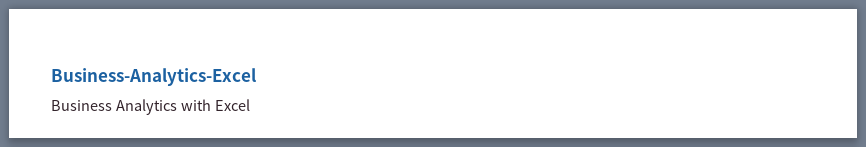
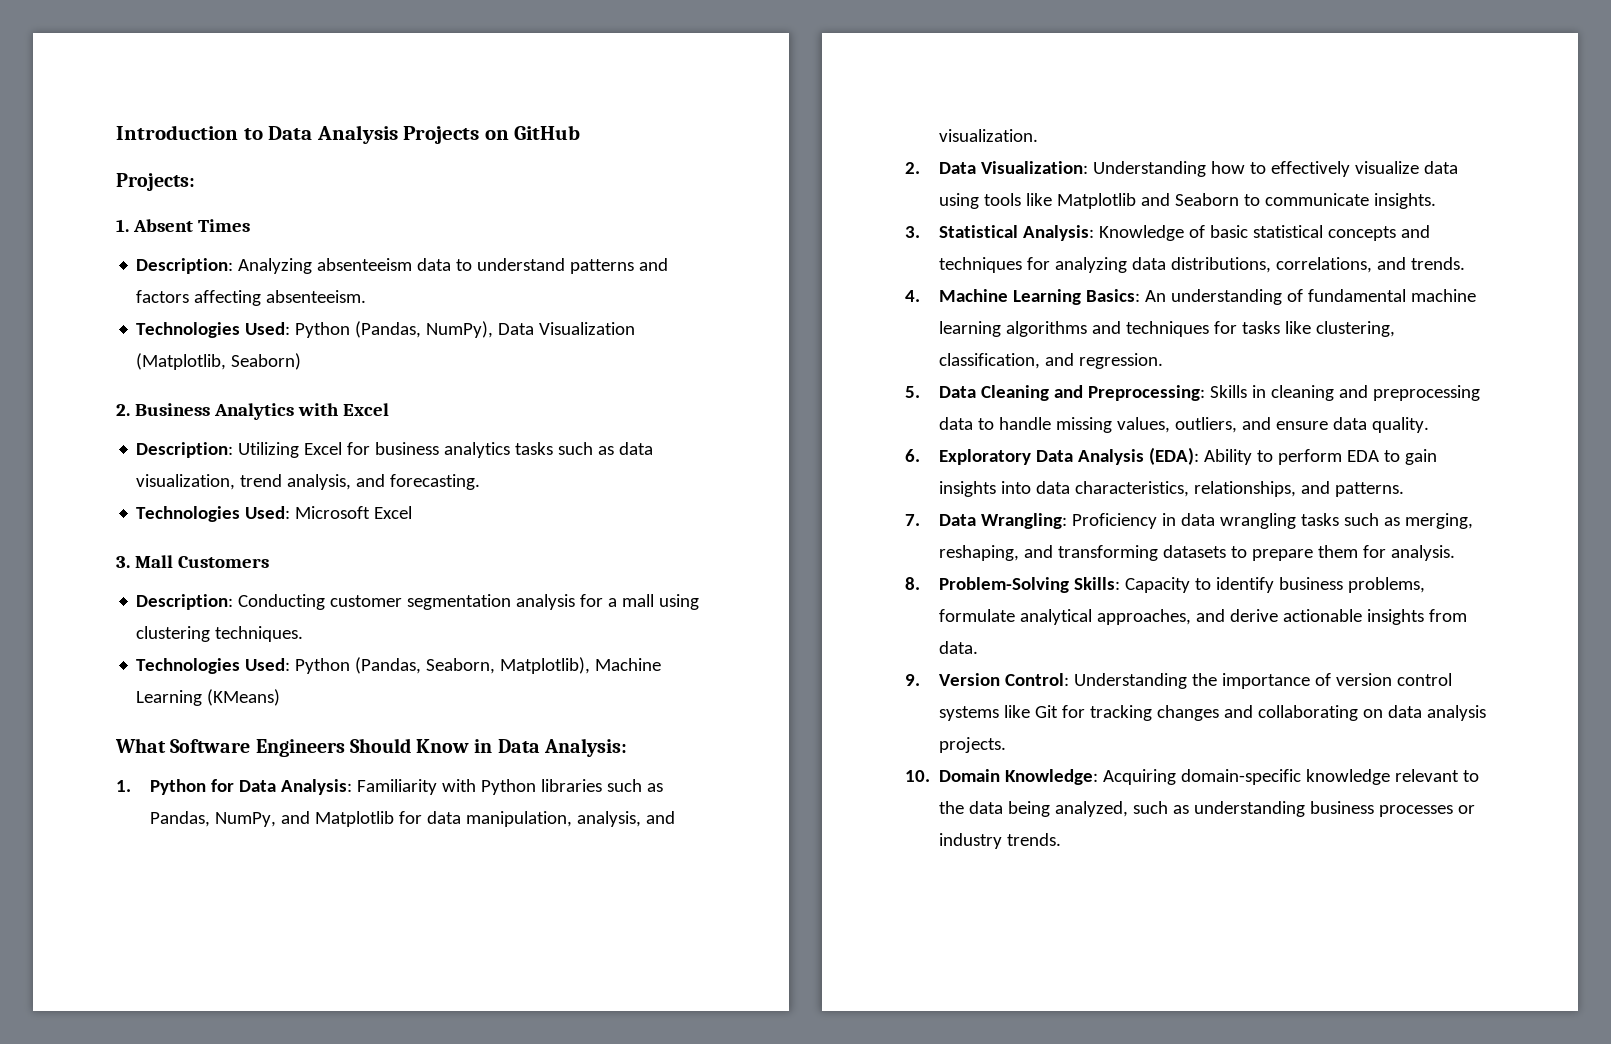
- Business-Analytics-Excel
- Business Analytics with Excel
+ Introduction to Data Analysis Projects on GitHub
+ Projects:
+ 1. Absent Times
+ Description: Analyzing absenteeism data to understand patterns and factors affecting absenteeism.
+ Technologies Used: Python (Pandas, NumPy), Data Visualization (Matplotlib, Seaborn)
+ 2. Business Analytics with Excel
+ Description: Utilizing Excel for business analytics tasks such as data visualization, trend analysis, and forecasting.
+ Technologies Used: Microsoft Excel
+ 3. Mall Customers
+ Description: Conducting customer segmentation analysis for a mall using clustering techniques.
+ Technologies Used: Python (Pandas, Seaborn, Matplotlib), Machine Learning (KMeans)
+ What Software Engineers Should Know in Data Analysis:
+ 1. Python for Data Analysis: Familiarity with Python libraries such as Pandas, NumPy, and Matplotlib for data manipulation, analysis, and visualization.
+ 2. Data Visualization: Understanding how to effectively visualize data using tools like Matplotlib and Seaborn to communicate insights.
+ 3. Statistical Analysis: Knowledge of basic statistical concepts and techniques for analyzing data distributions, correlations, and trends.
+ 4. Machine Learning Basics: An understanding of fundamental machine learning algorithms and techniques for tasks like clustering, classification, and regression.
+ 5. Data Cleaning and Preprocessing: Skills in cleaning and preprocessing data to handle missing values, outliers, and ensure data quality.
+ 6. Exploratory Data Analysis (EDA): Ability to perform EDA to gain insights into data characteristics, relationships, and patterns.
+ 7. Data Wrangling: Proficiency in data wrangling tasks such as merging, reshaping, and transforming datasets to prepare them for analysis.
+ 8. Problem-Solving Skills: Capacity to identify business problems, formulate analytical approaches, and derive actionable insights from data.
+ 9. Version Control: Understanding the importance of version control systems like Git for tracking changes and collaborating on data analysis projects.
+ 10. Domain Knowledge: Acquiring domain-specific knowledge relevant to the data being analyzed, such as understanding business processes or industry trends.

